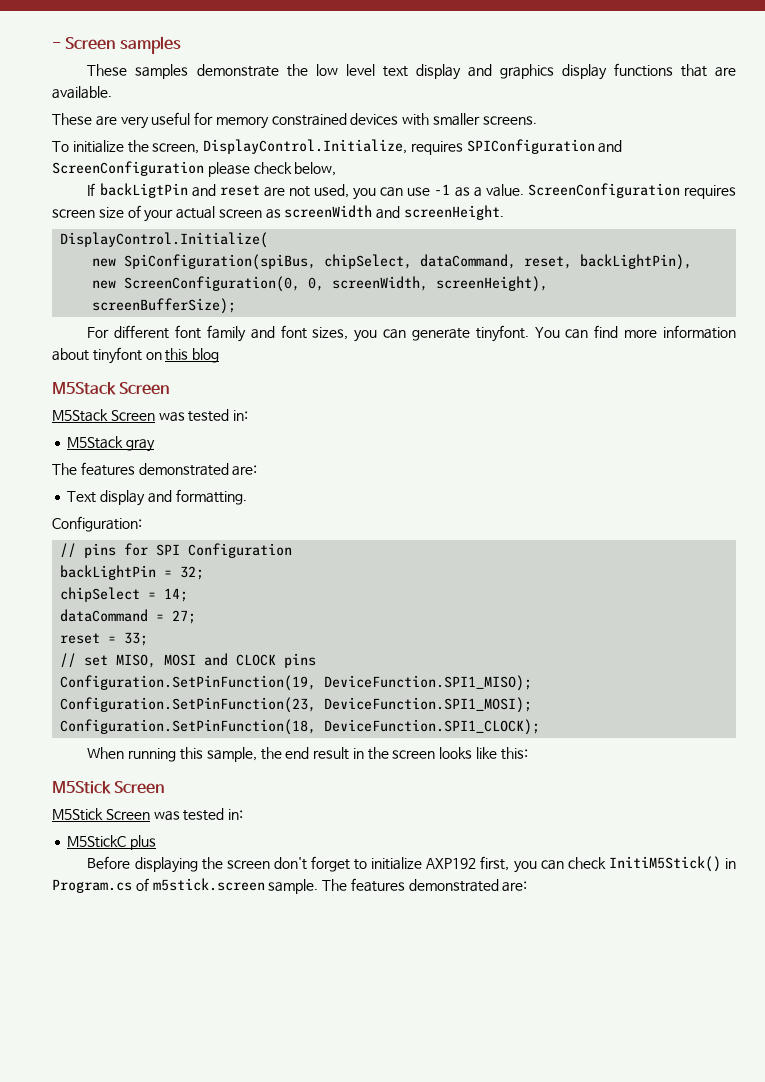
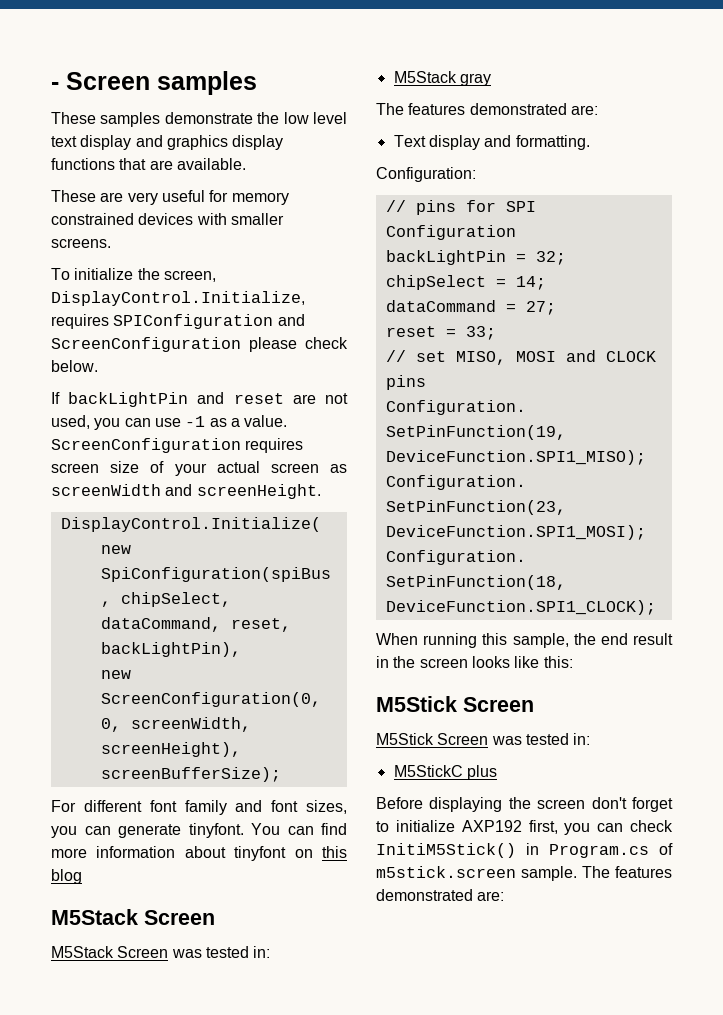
- To initialize the screen, DisplayControl.Initialize, requires SPIConfiguration and ScreenConfiguration please check below,
+ To initialize the screen, DisplayControl.Initialize, requires SPIConfiguration and ScreenConfiguration please check below.
- If backLigtPin and reset are not used, you can use -1 as a value.
+ If backLightPin and reset are not used, you can use -1 as a value.

